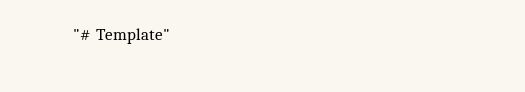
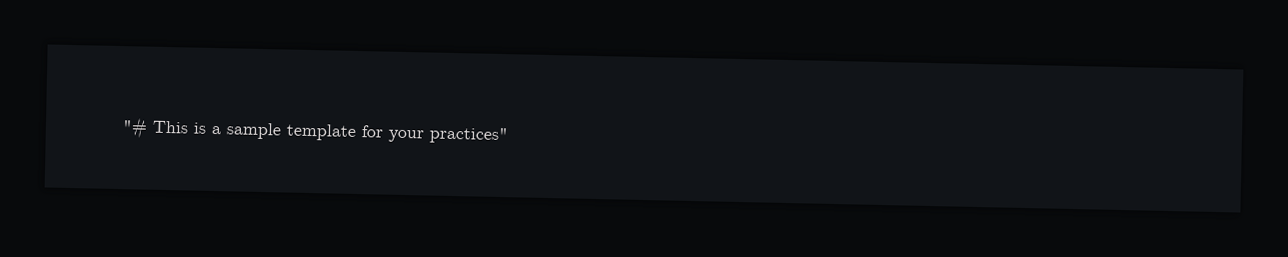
- "# Template"
+ "# This is a sample template for your practices"

